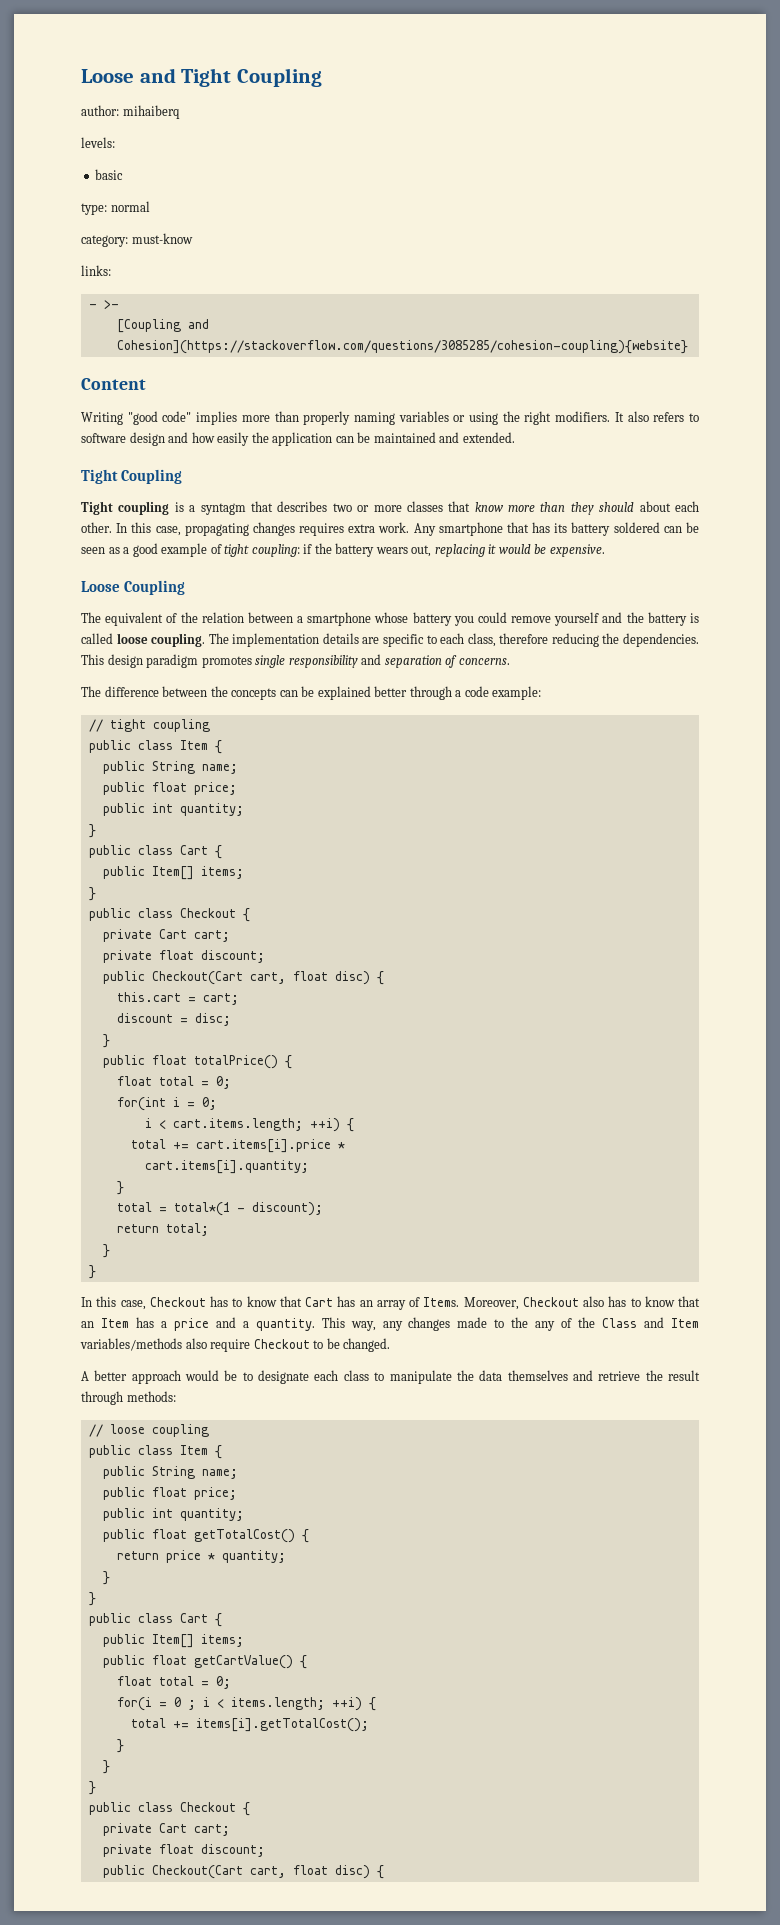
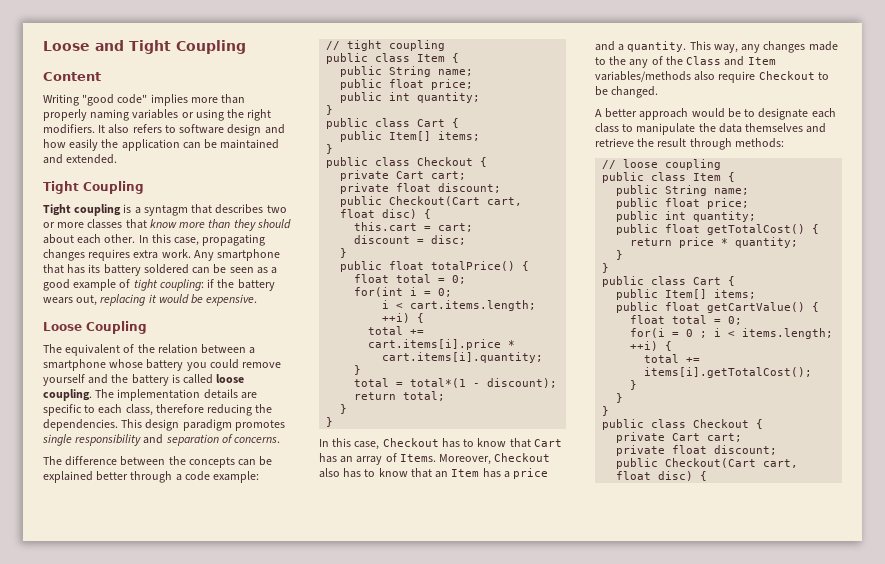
- author: mihaiberq
- levels:
- basic
- type: normal
- category: must-know
- links:
- - >-
- [Coupling and Cohesion](https://stackoverflow.com/questions/3085285/cohesion-coupling){website}

